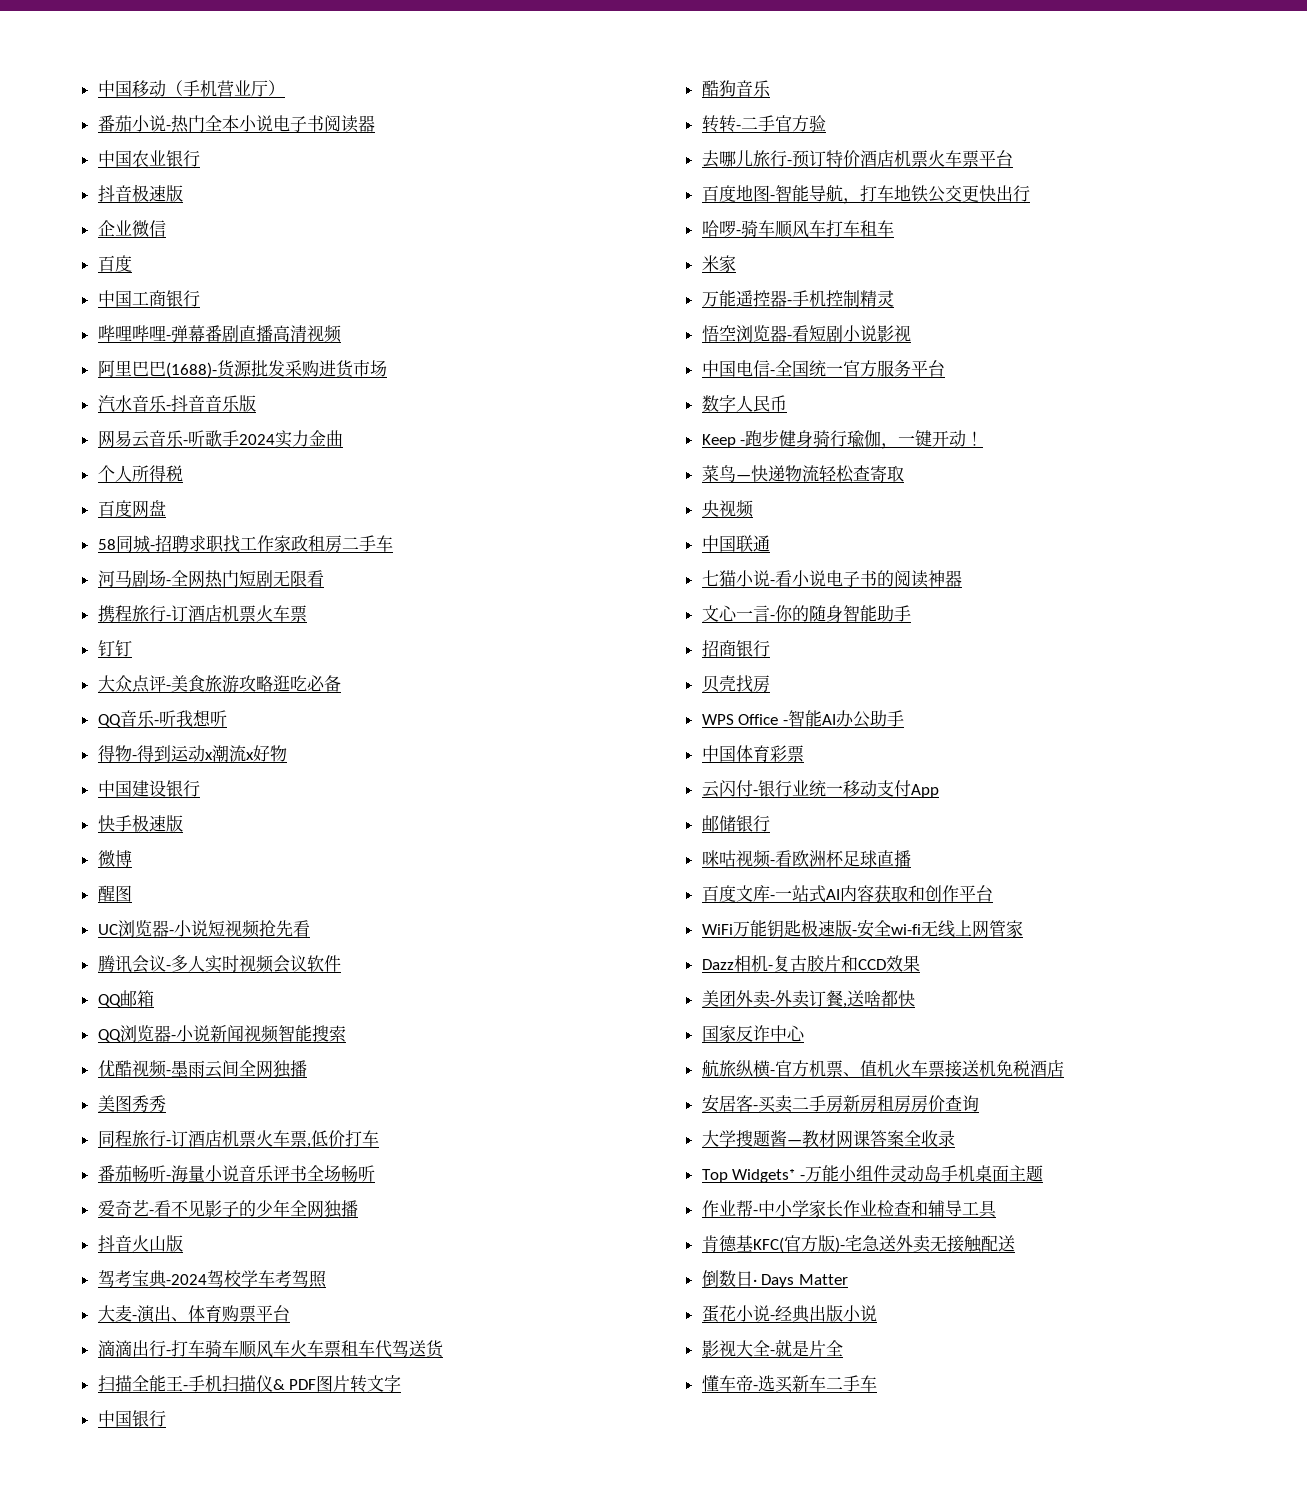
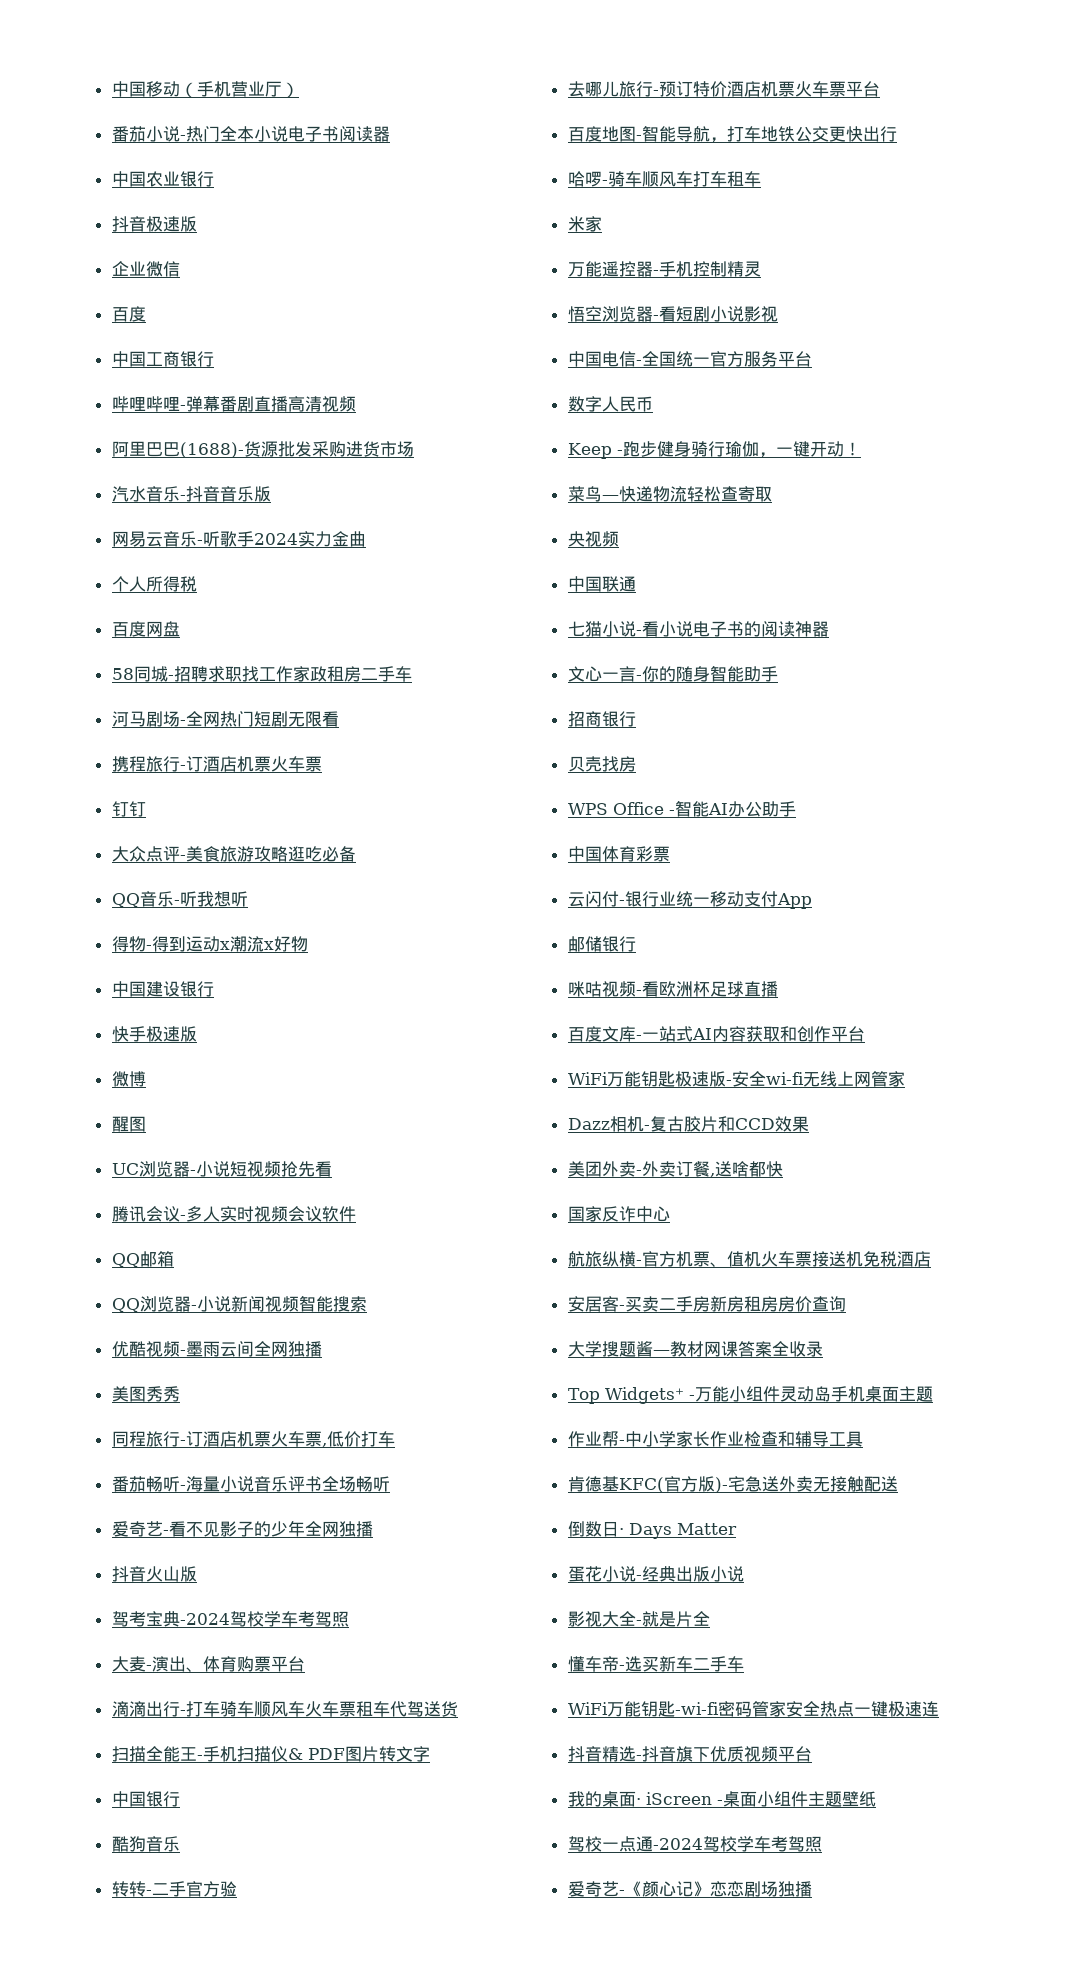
+ WiFi万能钥匙-wi-fi密码管家安全热点一键极速连
+ 抖音精选-抖音旗下优质视频平台
+ 我的桌面· iScreen -桌面小组件主题壁纸
+ 驾校一点通-2024驾校学车考驾照
+ 爱奇艺-《颜心记》恋恋剧场独播

